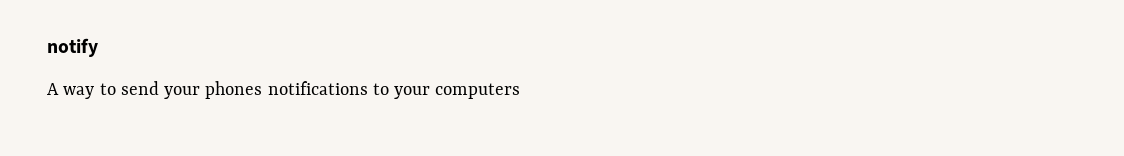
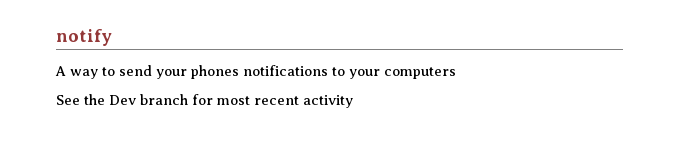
+ See the Dev branch for most recent activity

